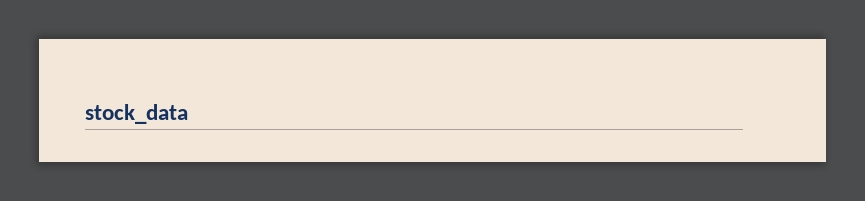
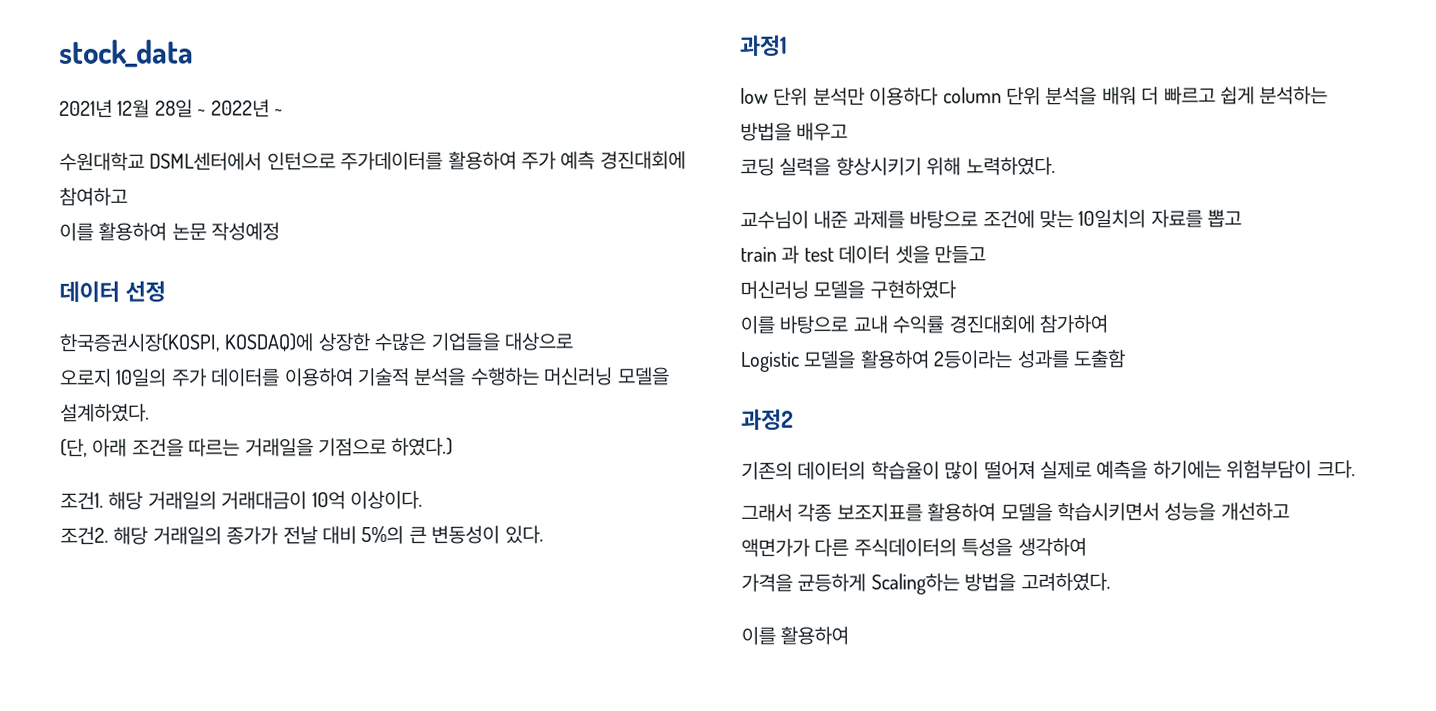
+ 2021년 12월 28일 ~ 2022년 ~
+ 수원대학교 DSML센터에서 인턴으로 주가데이터를 활용하여 주가 예측 경진대회에 참여하고
+ 이를 활용하여 논문 작성예정
+ 데이터 선정
+ 한국증권시장(KOSPI, KOSDAQ)에 상장한 수많은 기업들을 대상으로
+ 오로지 10일의 주가 데이터를 이용하여 기술적 분석을 수행하는 머신러닝 모델을 설계하였다.
+ (단, 아래 조건을 따르는 거래일을 기점으로 하였다.)
+ 조건1. 해당 거래일의 거래대금이 10억 이상이다.
+ 조건2. 해당 거래일의 종가가 전날 대비 5%의 큰 변동성이 있다.
+ 과정1
+ low 단위 분석만 이용하다 column 단위 분석을 배워 더 빠르고 쉽게 분석하는 방법을 배우고
+ 코딩 실력을 향상시키기 위해 노력하였다.
+ 교수님이 내준 과제를 바탕으로 조건에 맞는 10일치의 자료를 뽑고
+ train 과 test 데이터 셋을 만들고
+ 머신러닝 모델을 구현하였다
+ 이를 바탕으로 교내 수익률 경진대회에 참가하여
+ Logistic 모델을 활용하여 2등이라는 성과를 도출함
+ 과정2
+ 기존의 데이터의 학습율이 많이 떨어져 실제로 예측을 하기에는 위험부담이 크다.
+ 그래서 각종 보조지표를 활용하여 모델을 학습시키면서 성능을 개선하고
+ 액면가가 다른 주식데이터의 특성을 생각하여
+ 가격을 균등하게 Scaling하는 방법을 고려하였다.
+ 이를 활용하여

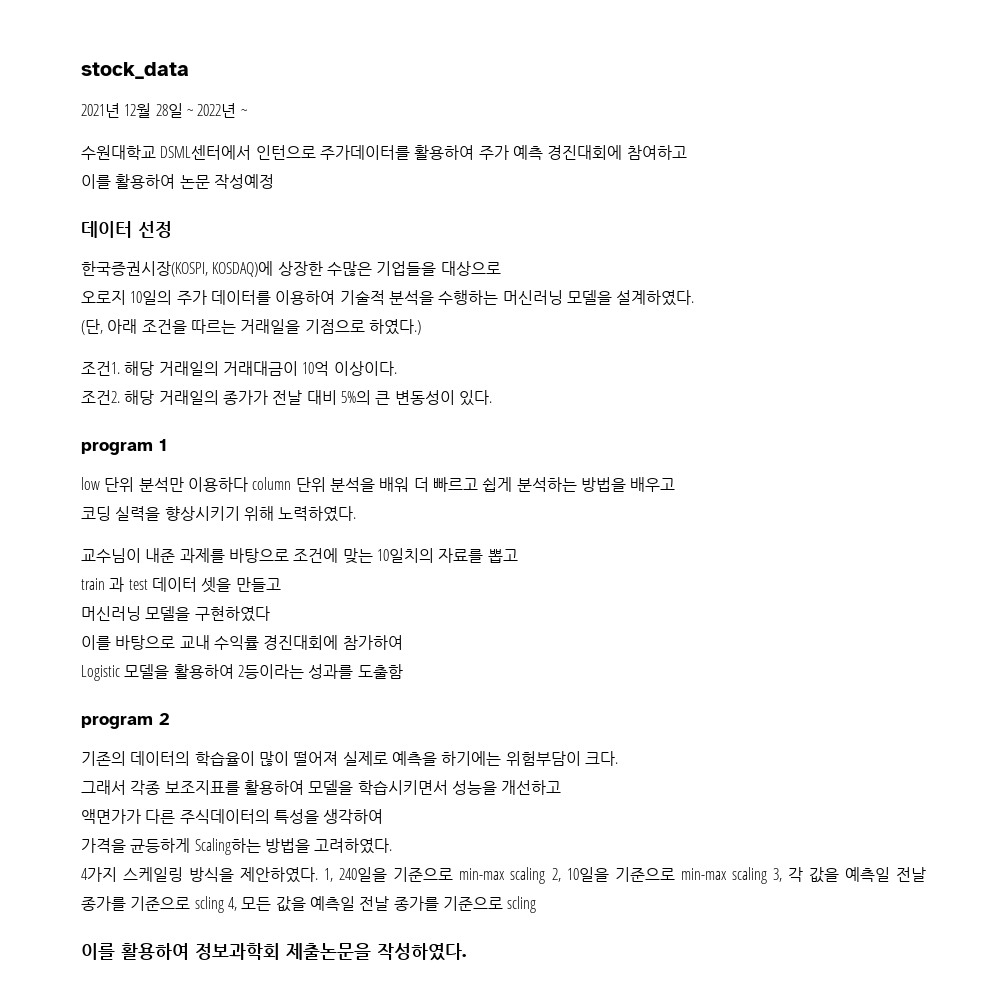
- 과정1
+ program 1
- 과정2
+ program 2
  가격을 균등하게 Scaling하는 방법을 고려하였다.
- 이를 활용하여
+ 4가지 스케일링 방식을 제안하였다. 1, 240일을 기준으로 min-max scaling 2, 10일을 기준으로 min-max scaling 3, 각 값을 예측일 전날 종가를 기준으로 scling 4, 모든 값을 예측일 전날 종가를 기준으로 scling
+ 이를 활용하여 정보과학회 제출논문을 작성하였다.

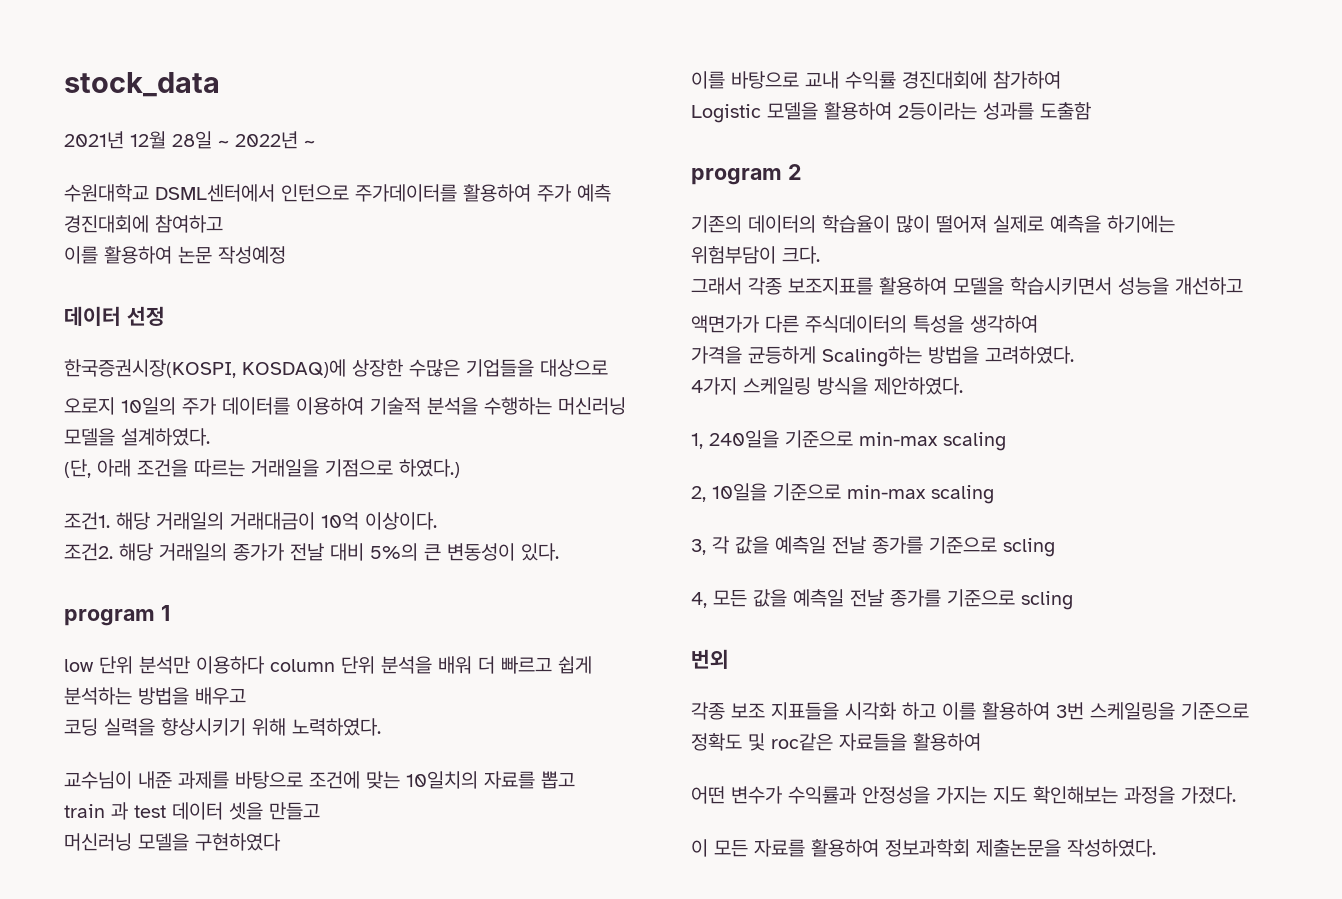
- 4가지 스케일링 방식을 제안하였다. 1, 240일을 기준으로 min-max scaling 2, 10일을 기준으로 min-max scaling 3, 각 값을 예측일 전날 종가를 기준으로 scling 4, 모든 값을 예측일 전날 종가를 기준으로 scling
+ 4가지 스케일링 방식을 제안하였다.
+ 1, 240일을 기준으로 min-max scaling
+ 2, 10일을 기준으로 min-max scaling
+ 3, 각 값을 예측일 전날 종가를 기준으로 scling
+ 4, 모든 값을 예측일 전날 종가를 기준으로 scling
- 이를 활용하여 정보과학회 제출논문을 작성하였다.
+ 번외
+ 각종 보조 지표들을 시각화 하고 이를 활용하여 3번 스케일링을 기준으로 정확도 및 roc같은 자료들을 활용하여
+ 어떤 변수가 수익률과 안정성을 가지는 지도 확인해보는 과정을 가졌다.
+ 이 모든 자료를 활용하여 정보과학회 제출논문을 작성하였다.

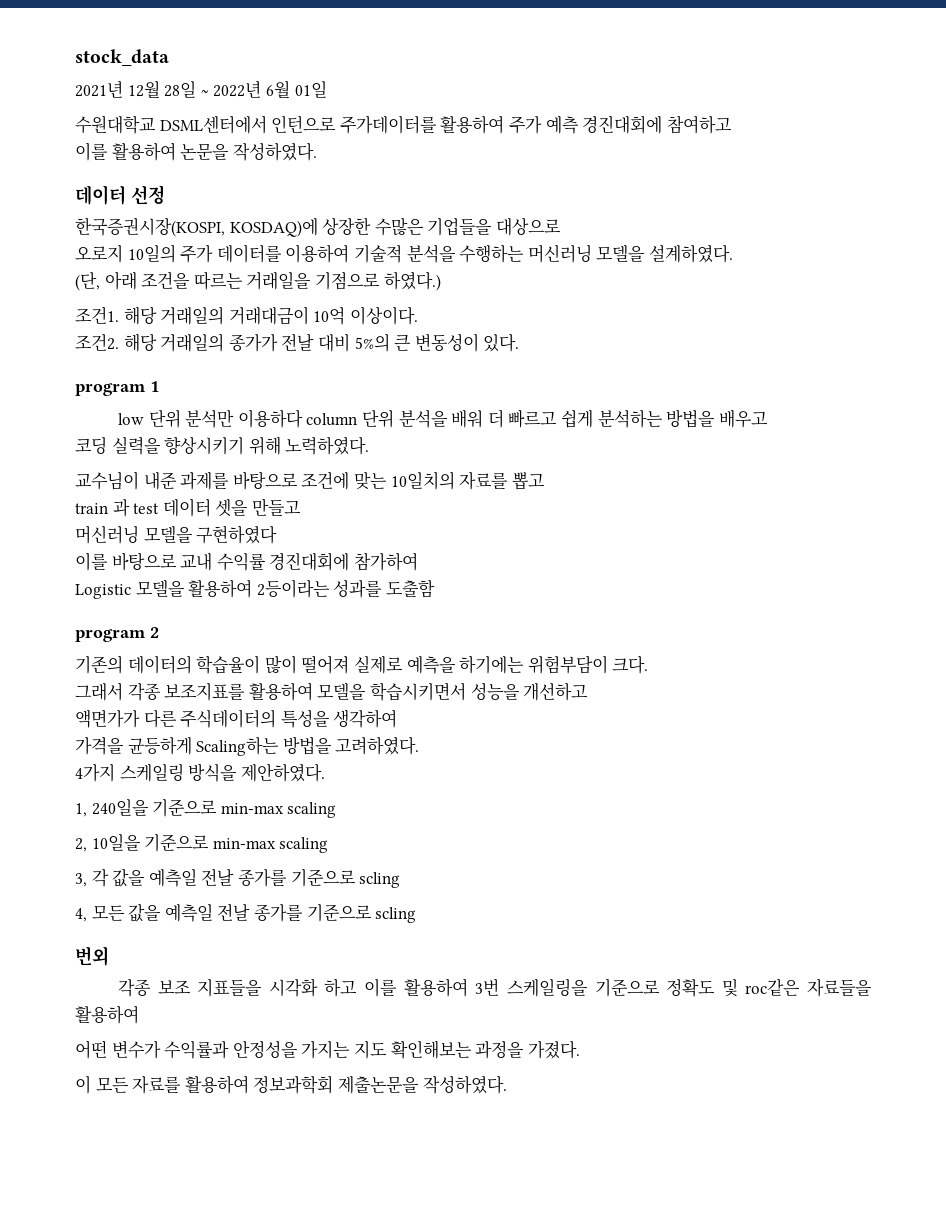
- 2021년 12월 28일 ~ 2022년 ~
+ 2021년 12월 28일 ~ 2022년 6월 01일
- 이를 활용하여 논문 작성예정
+ 이를 활용하여 논문을 작성하였다.

